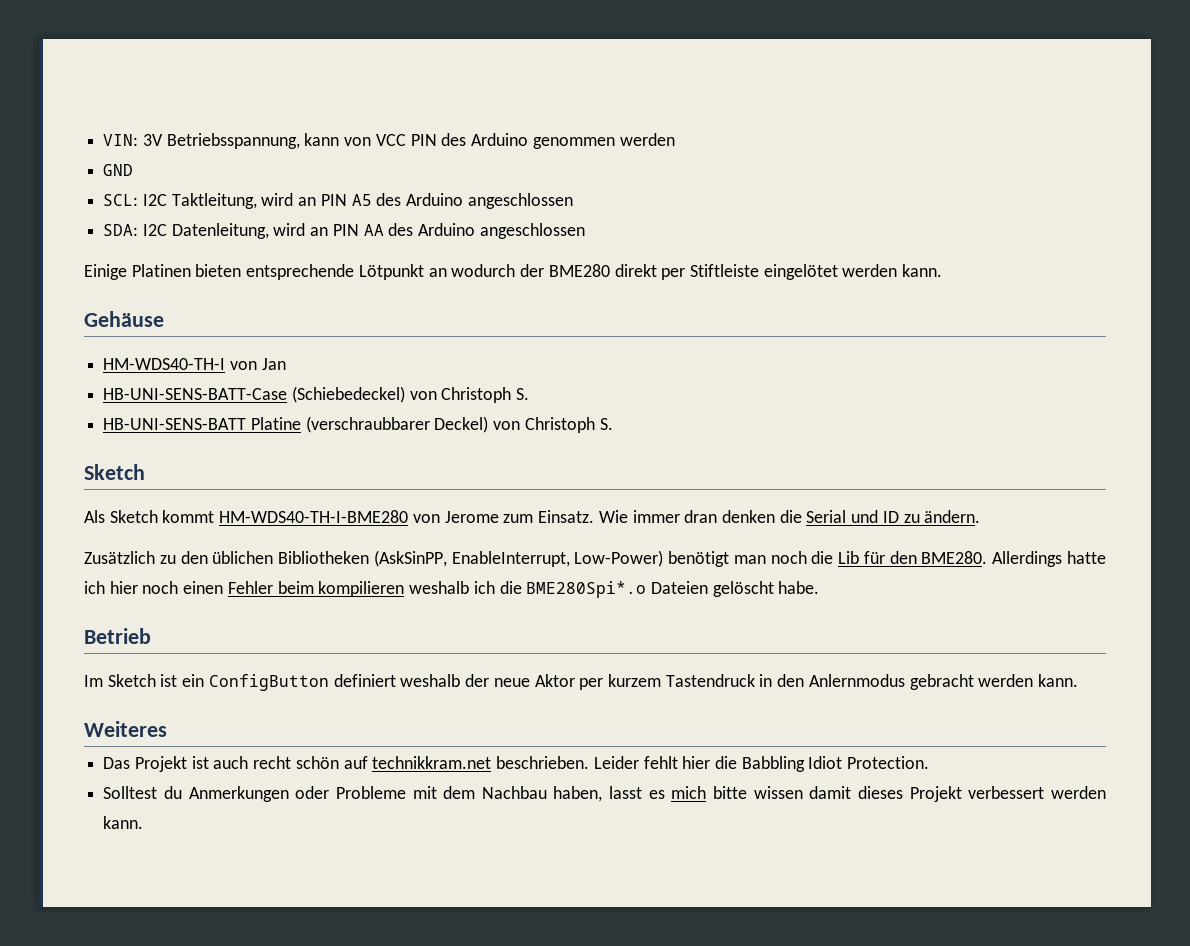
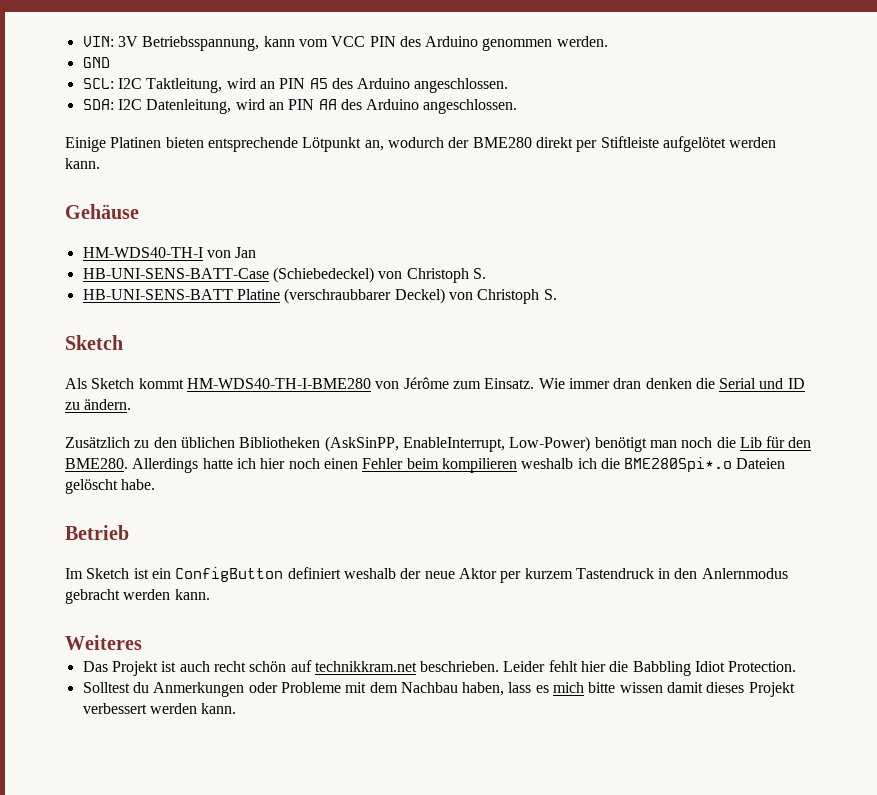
- VIN: 3V Betriebsspannung, kann von VCC PIN des Arduino genommen werden
+ VIN: 3V Betriebsspannung, kann vom VCC PIN des Arduino genommen werden.
- SCL: I2C Taktleitung, wird an PIN A5 des Arduino angeschlossen
+ SCL: I2C Taktleitung, wird an PIN A5 des Arduino angeschlossen.
- SDA: I2C Datenleitung, wird an PIN AA des Arduino angeschlossen
+ SDA: I2C Datenleitung, wird an PIN AA des Arduino angeschlossen.
- Einige Platinen bieten entsprechende Lötpunkt an wodurch der BME280 direkt per Stiftleiste eingelötet werden kann.
+ Einige Platinen bieten entsprechende Lötpunkt an, wodurch der BME280 direkt per Stiftleiste aufgelötet werden kann.
- Als Sketch kommt HM-WDS40-TH-I-BME280 von Jerome zum Einsatz.
+ Als Sketch kommt HM-WDS40-TH-I-BME280 von Jérôme zum Einsatz.
- Solltest du Anmerkungen oder Probleme mit dem Nachbau haben, lasst es mich bitte wissen damit dieses Projekt verbessert werden kann.
+ Solltest du Anmerkungen oder Probleme mit dem Nachbau haben, lass es mich bitte wissen damit dieses Projekt verbessert werden kann.

